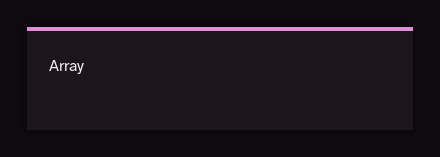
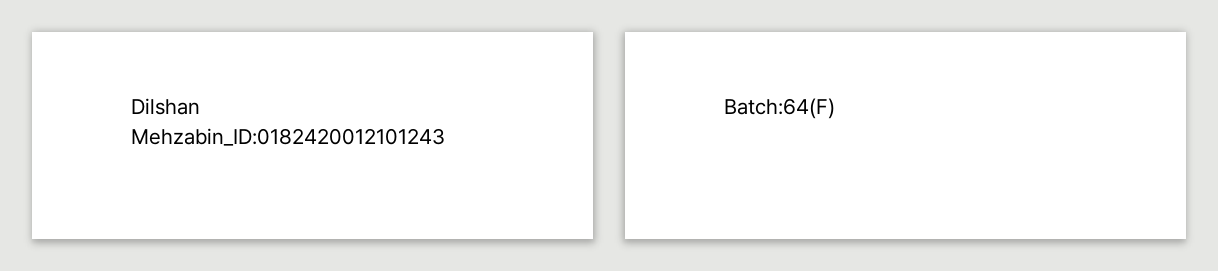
- Array
+ Dilshan Mehzabin_ID:0182420012101243 Batch:64(F)

